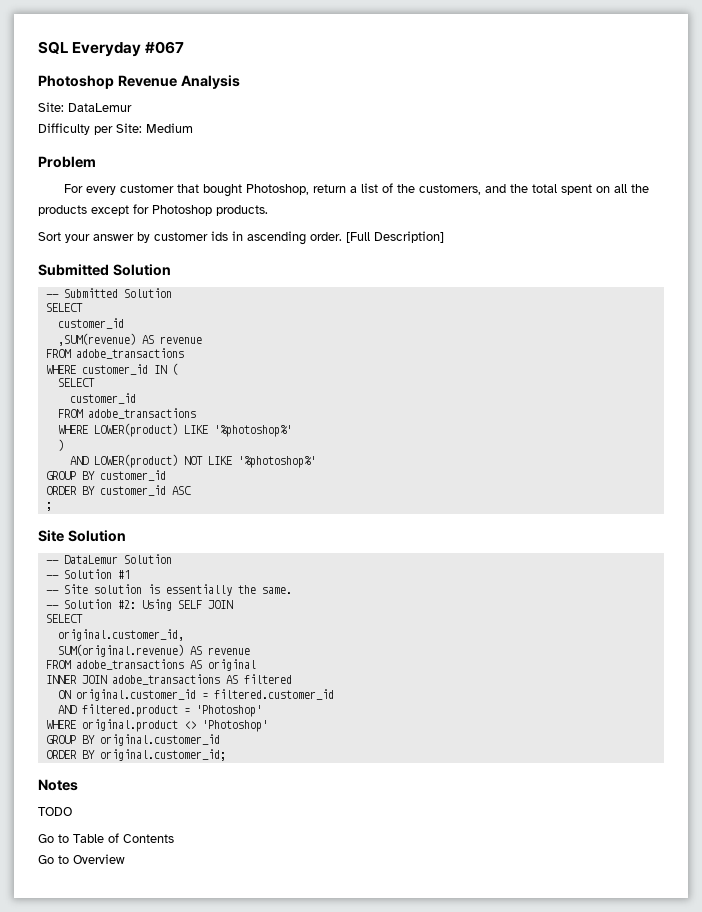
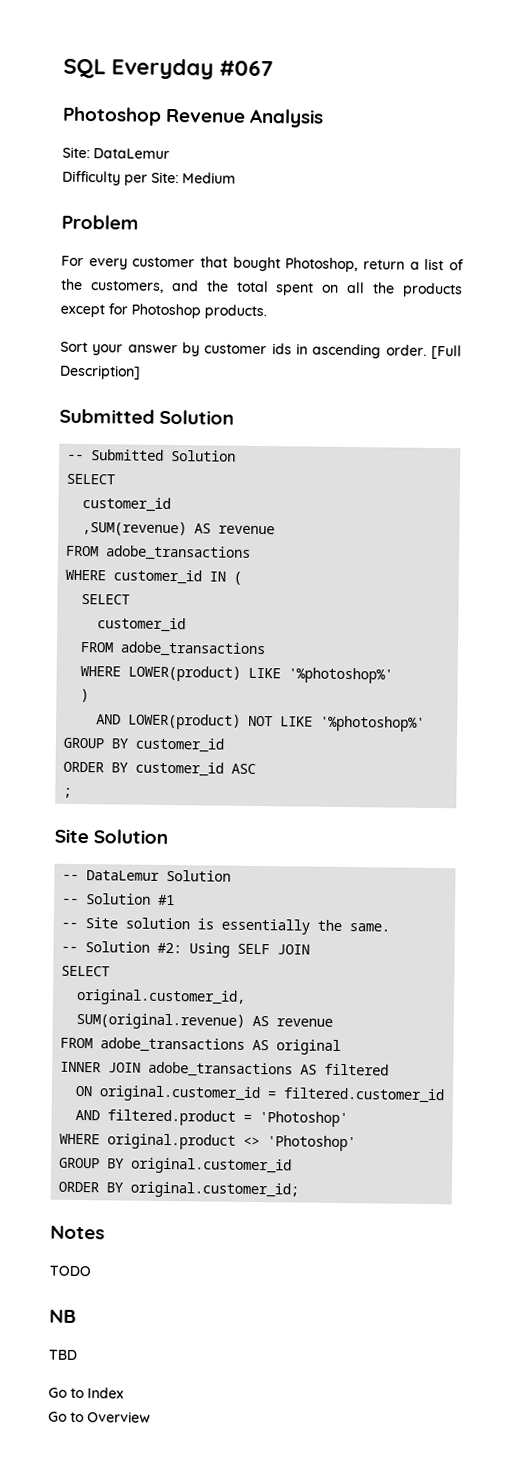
- Go to Table of Contents
+ NB
+ TBD
+ Go to Index

